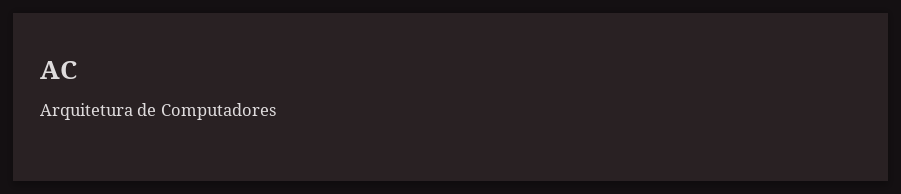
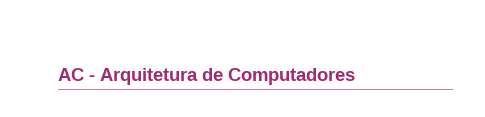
- AC
- Arquitetura de Computadores
+ AC - Arquitetura de Computadores

